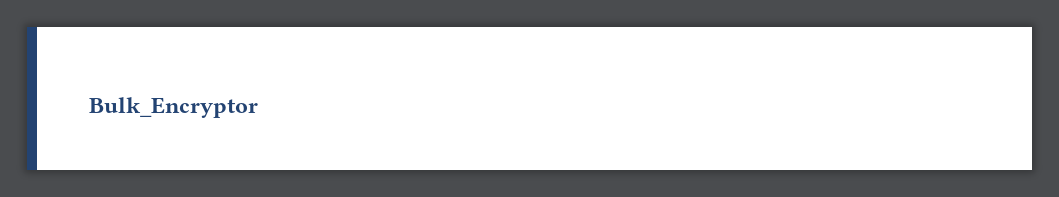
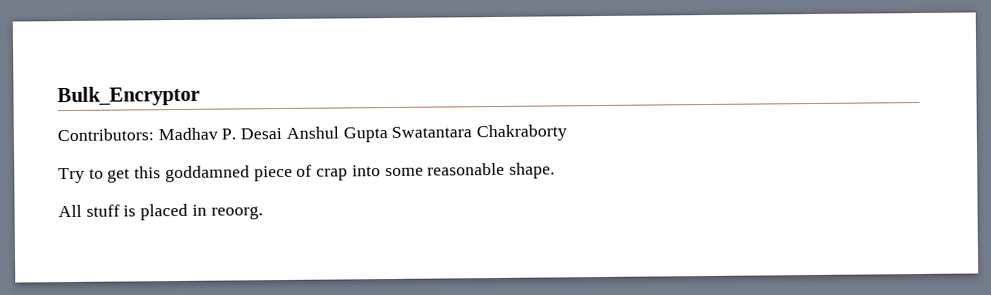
+ Contributors: Madhav P. Desai Anshul Gupta Swatantara Chakraborty
+ Try to get this goddamned piece of crap into some reasonable shape.
+ All stuff is placed in reoorg.

